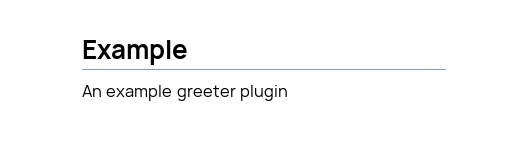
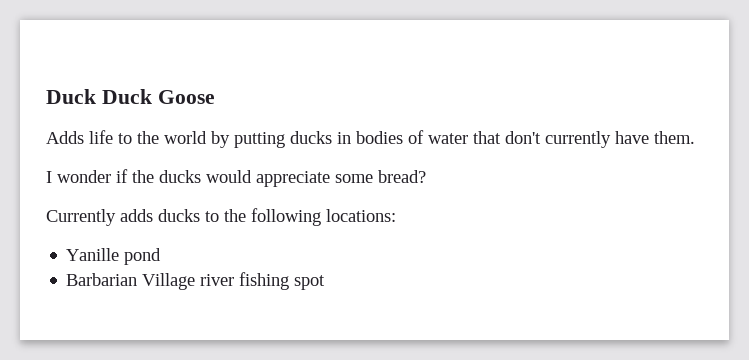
- Example
- An example greeter plugin
+ Duck Duck Goose
+ Adds life to the world by putting ducks in bodies of water that don't currently have them.
+ I wonder if the ducks would appreciate some bread?
+ Currently adds ducks to the following locations:
+ Yanille pond
+ Barbarian Village river fishing spot

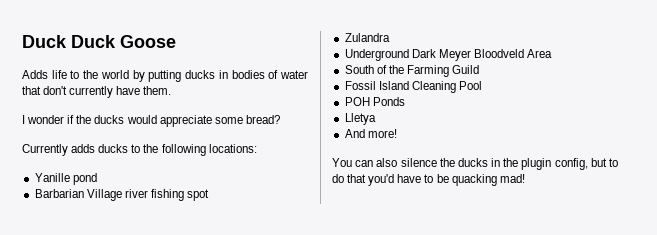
+ Zulandra
+ Underground Dark Meyer Bloodveld Area
+ South of the Farming Guild
+ Fossil Island Cleaning Pool
+ POH Ponds
+ Lletya
+ And more!
+ You can also silence the ducks in the plugin config, but to do that you'd have to be quacking mad!

